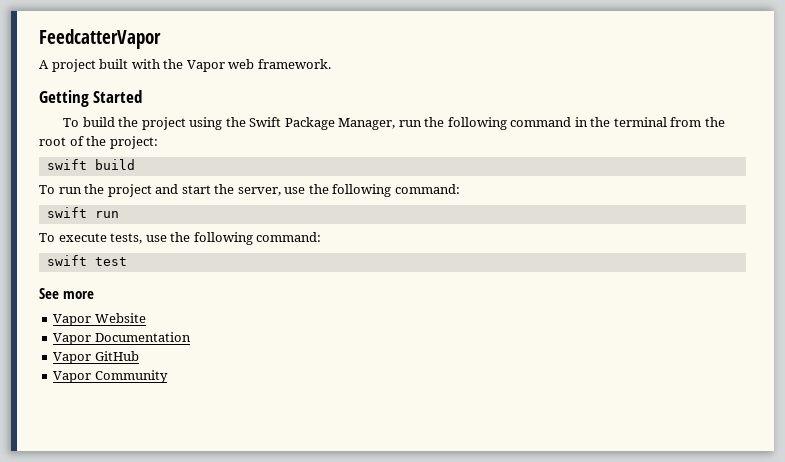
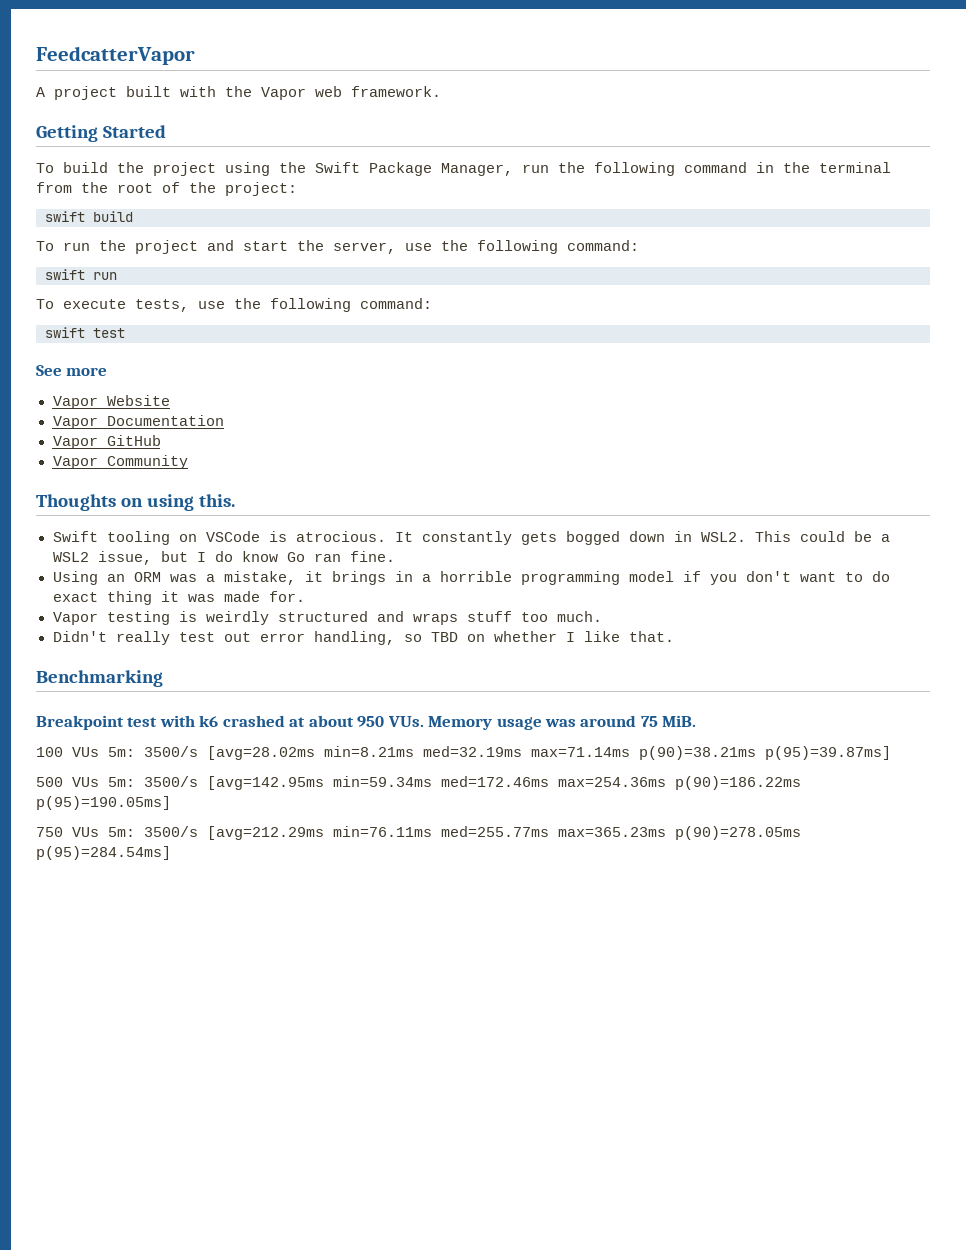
+ Thoughts on using this.
+ Swift tooling on VSCode is atrocious. It constantly gets bogged down in WSL2. This could be a WSL2 issue, but I do know Go ran fine.
+ Using an ORM was a mistake, it brings in a horrible programming model if you don't want to do exact thing it was made for.
+ Vapor testing is weirdly structured and wraps stuff too much.
+ Didn't really test out error handling, so TBD on whether I like that.
+ Benchmarking
+ Breakpoint test with k6 crashed at about 950 VUs. Memory usage was around 75 MiB.
+ 100 VUs 5m: 3500/s [avg=28.02ms min=8.21ms med=32.19ms max=71.14ms p(90)=38.21ms p(95)=39.87ms]
+ 500 VUs 5m: 3500/s [avg=142.95ms min=59.34ms med=172.46ms max=254.36ms p(90)=186.22ms p(95)=190.05ms]
+ 750 VUs 5m: 3500/s [avg=212.29ms min=76.11ms med=255.77ms max=365.23ms p(90)=278.05ms p(95)=284.54ms]

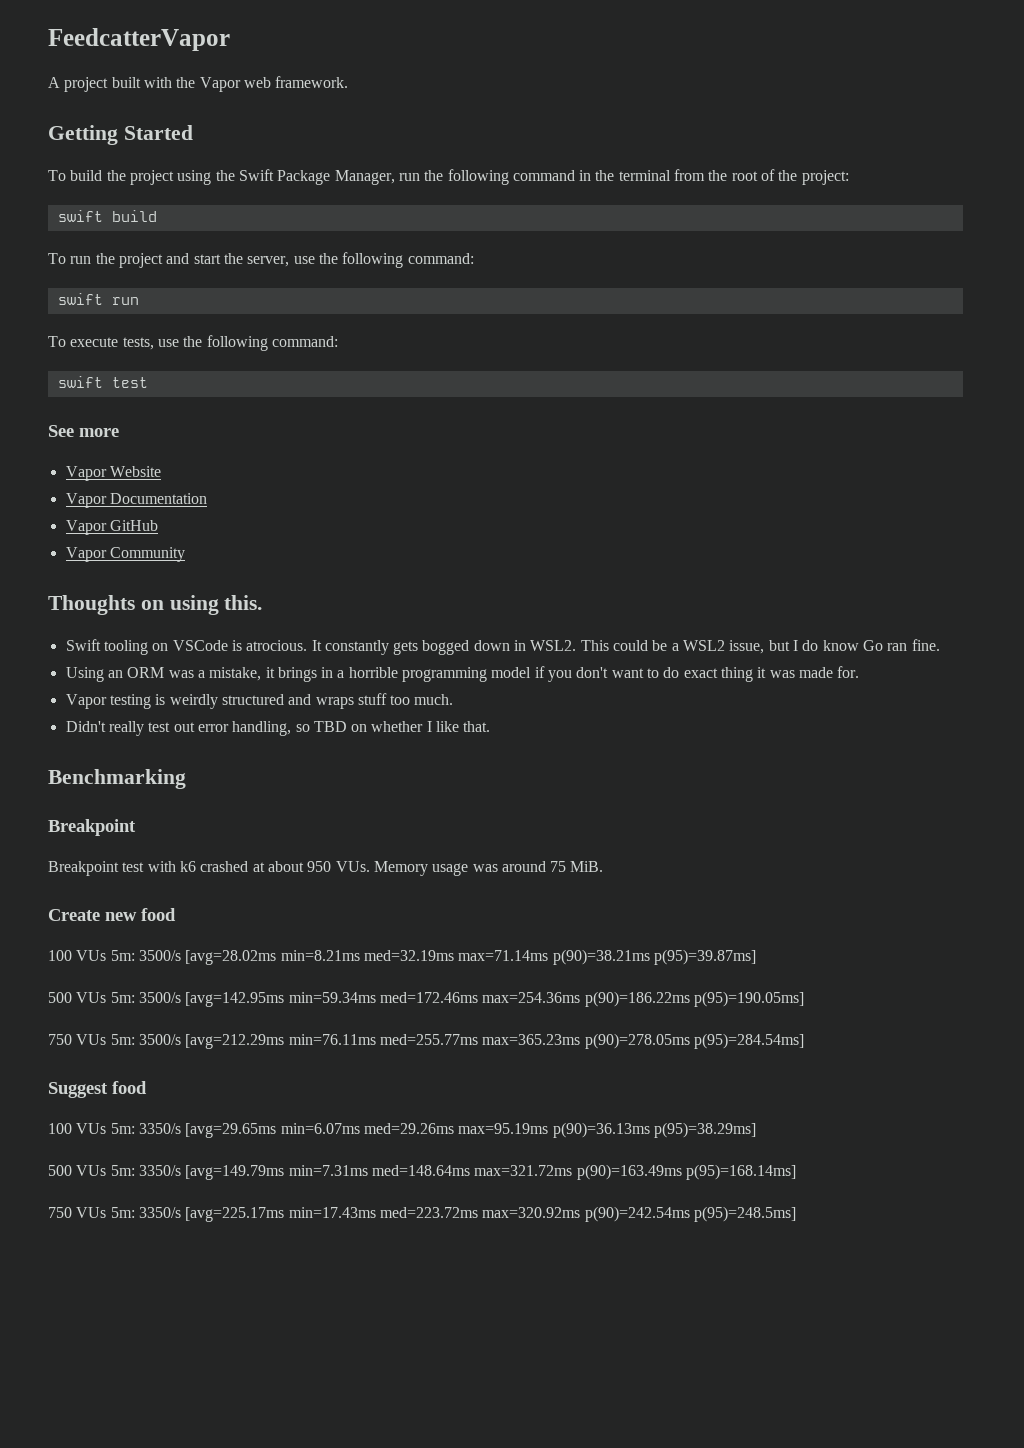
  Benchmarking
+ Breakpoint
+ Create new food
+ Suggest food
+ 100 VUs 5m: 3350/s [avg=29.65ms min=6.07ms med=29.26ms max=95.19ms p(90)=36.13ms p(95)=38.29ms]
+ 500 VUs 5m: 3350/s [avg=149.79ms min=7.31ms med=148.64ms max=321.72ms p(90)=163.49ms p(95)=168.14ms]
+ 750 VUs 5m: 3350/s [avg=225.17ms min=17.43ms med=223.72ms max=320.92ms p(90)=242.54ms p(95)=248.5ms]

